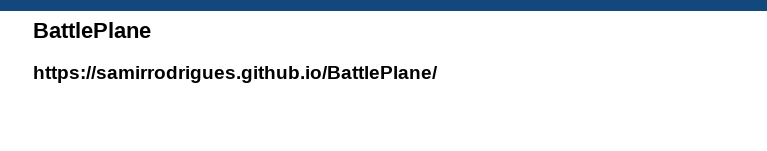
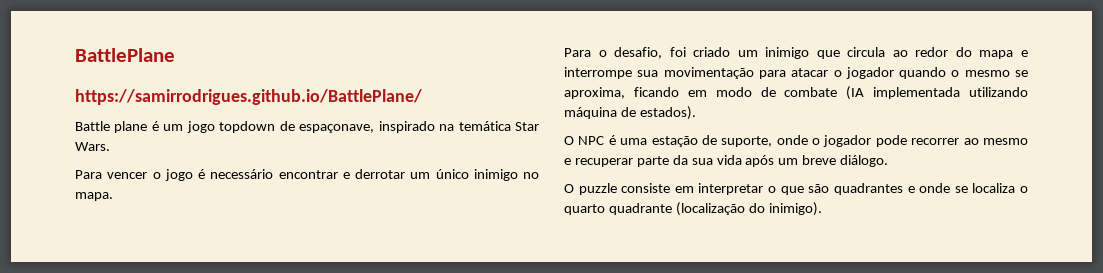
+ Battle plane é um jogo topdown de espaçonave, inspirado na temática Star Wars.
+ Para vencer o jogo é necessário encontrar e derrotar um único inimigo no mapa.
+ Para o desafio, foi criado um inimigo que circula ao redor do mapa e interrompe sua movimentação para atacar o jogador quando o mesmo se aproxima, ficando em modo de combate (IA implementada utilizando máquina de estados).
+ O NPC é uma estação de suporte, onde o jogador pode recorrer ao mesmo e recuperar parte da sua vida após um breve diálogo.
+ O puzzle consiste em interpretar o que são quadrantes e onde se localiza o quarto quadrante (localização do inimigo).

